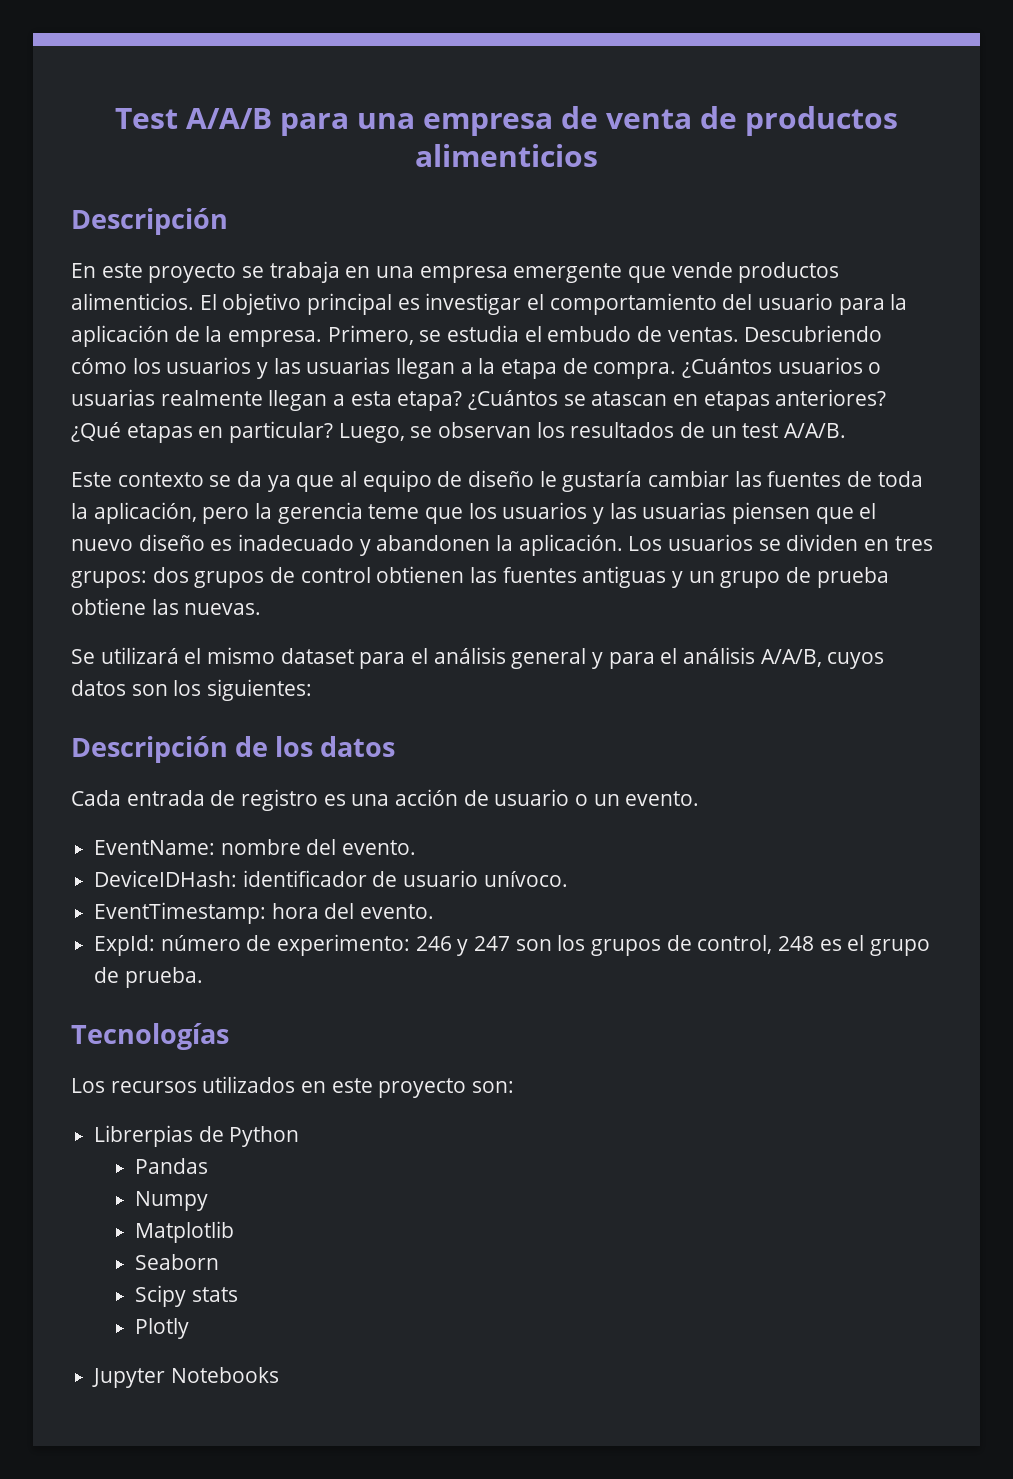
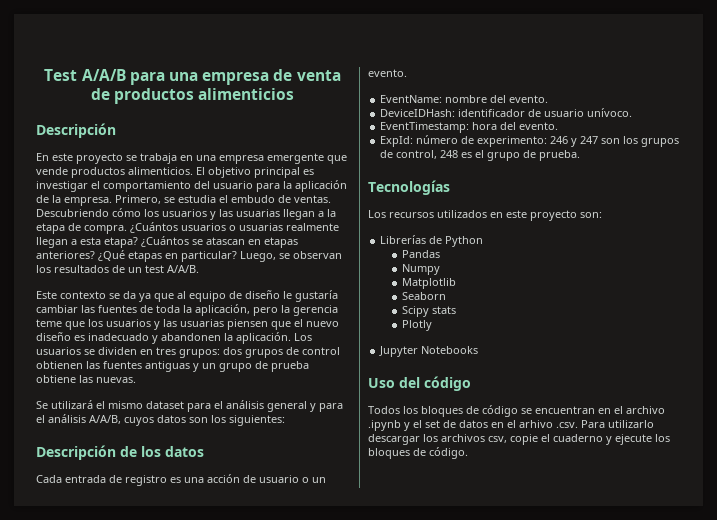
- Librerpias de Python
+ Librerías de Python
+ Uso del código
+ Todos los bloques de código se encuentran en el archivo .ipynb y el set de datos en el arhivo .csv. Para utilizarlo descargar los archivos csv, copie el cuaderno y ejecute los bloques de código.

